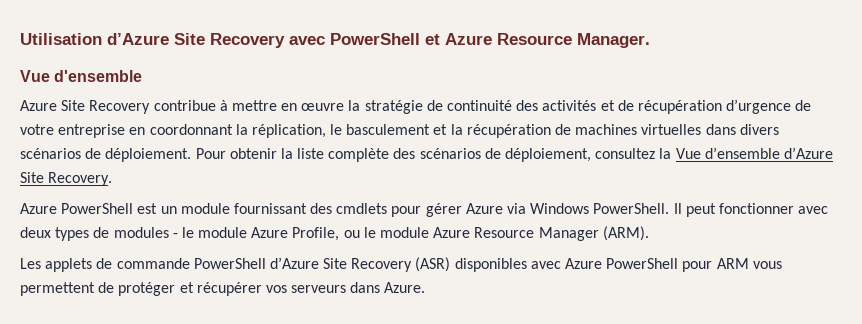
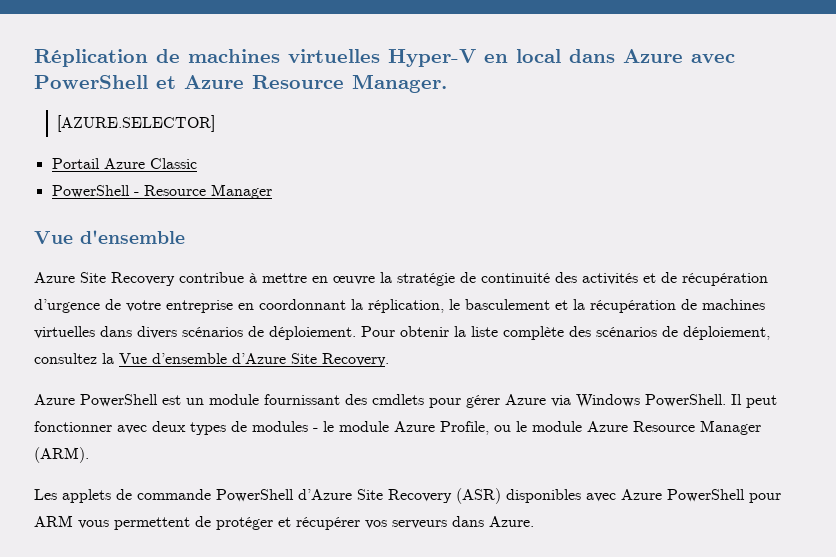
- Utilisation d’Azure Site Recovery avec PowerShell et Azure Resource Manager.
+ Réplication de machines virtuelles Hyper-V en local dans Azure avec PowerShell et Azure Resource Manager.
+ [AZURE.SELECTOR]
+ Portail Azure Classic
+ PowerShell - Resource Manager

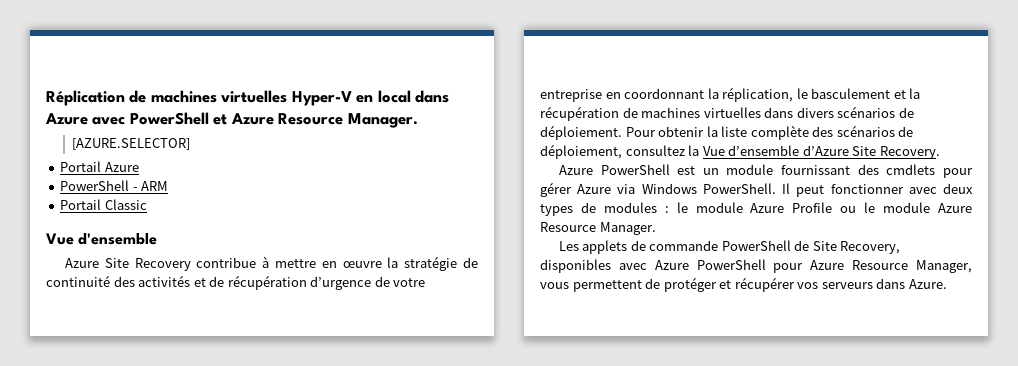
- Portail Azure Classic
+ Portail Azure
- PowerShell - Resource Manager
+ PowerShell - ARM
+ Portail Classic
- Il peut fonctionner avec deux types de modules - le module Azure Profile, ou le module Azure Resource Manager (ARM).
+ Il peut fonctionner avec deux types de modules : le module Azure Profile ou le module Azure Resource Manager.
- Les applets de commande PowerShell d’Azure Site Recovery (ASR) disponibles avec Azure PowerShell pour ARM vous permettent de protéger et récupérer vos serveurs dans Azure.
+ Les applets de commande PowerShell de Site Recovery, disponibles avec Azure PowerShell pour Azure Resource Manager, vous permettent de protéger et récupérer vos serveurs dans Azure.

